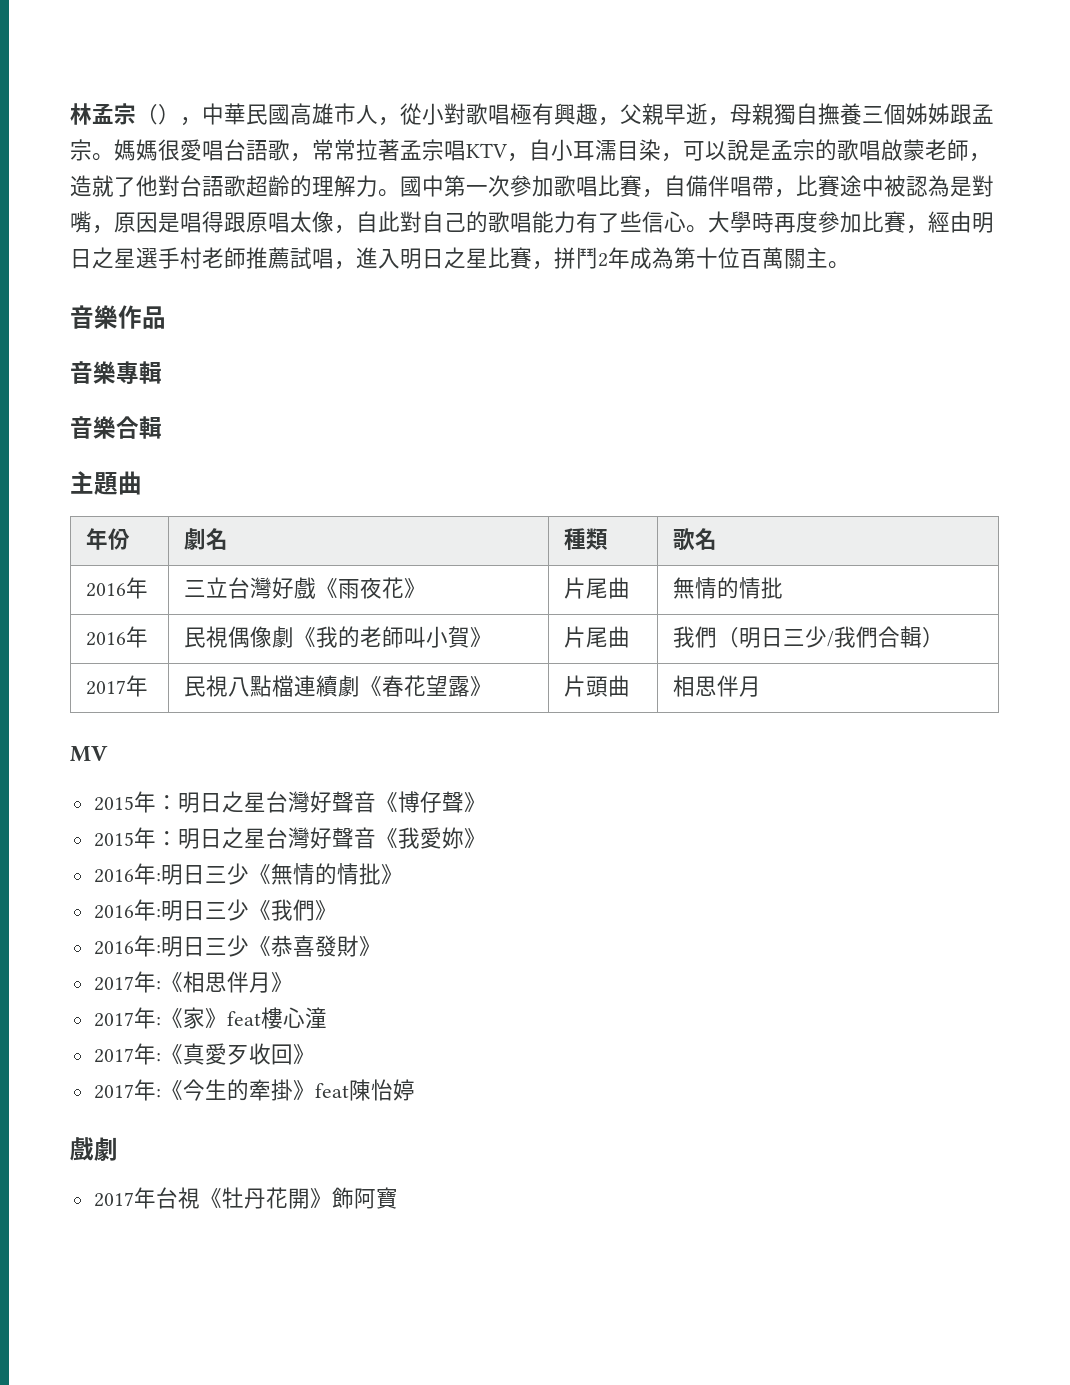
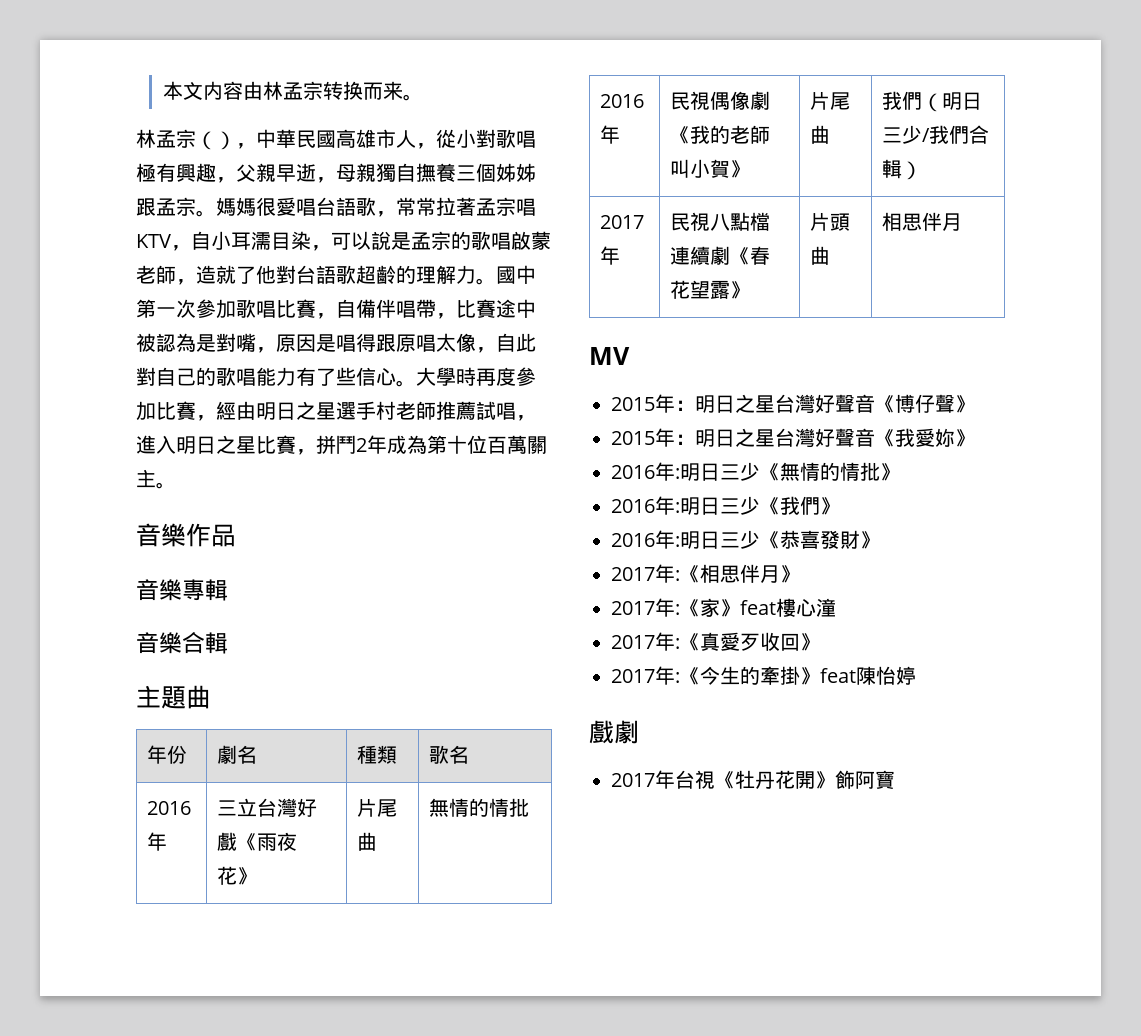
+ 本文内容由林孟宗转换而来。

